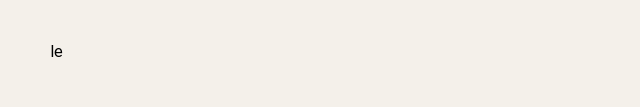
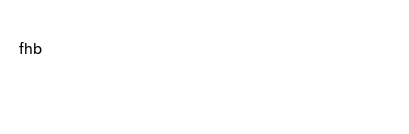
- le
+ fhb

